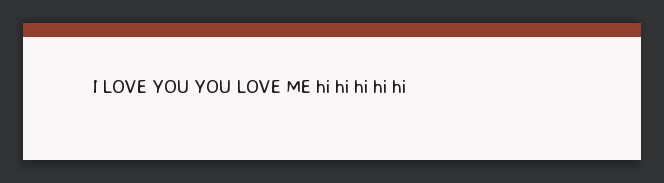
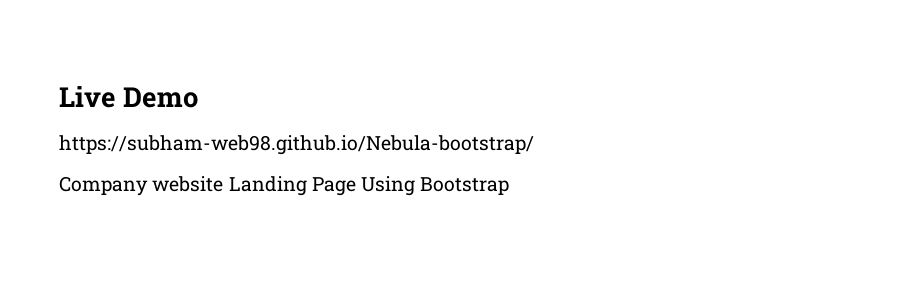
- I LOVE YOU YOU LOVE ME hi hi hi hi hi
+ Live Demo
+ https://subham-web98.github.io/Nebula-bootstrap/
+ Company website Landing Page Using Bootstrap

